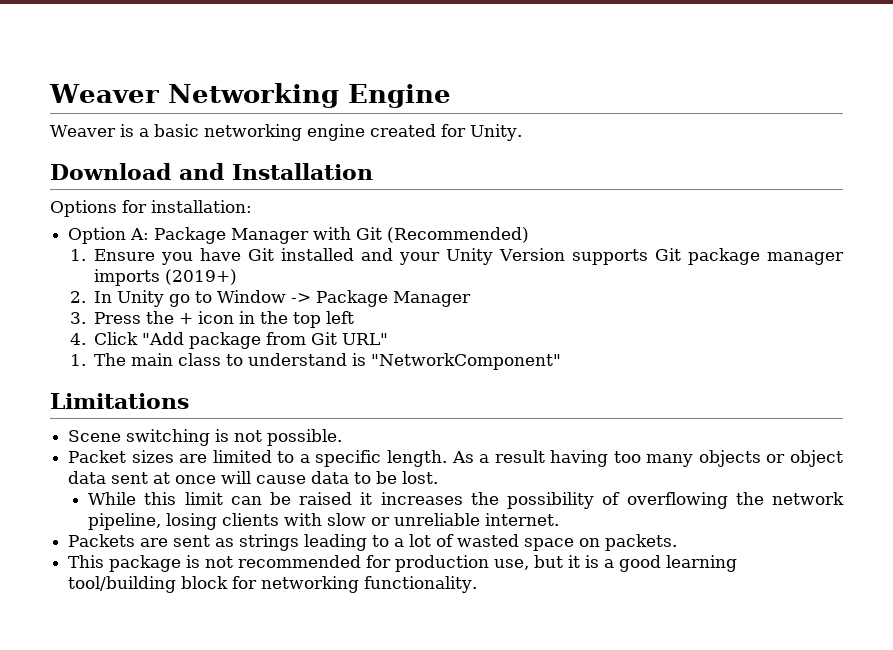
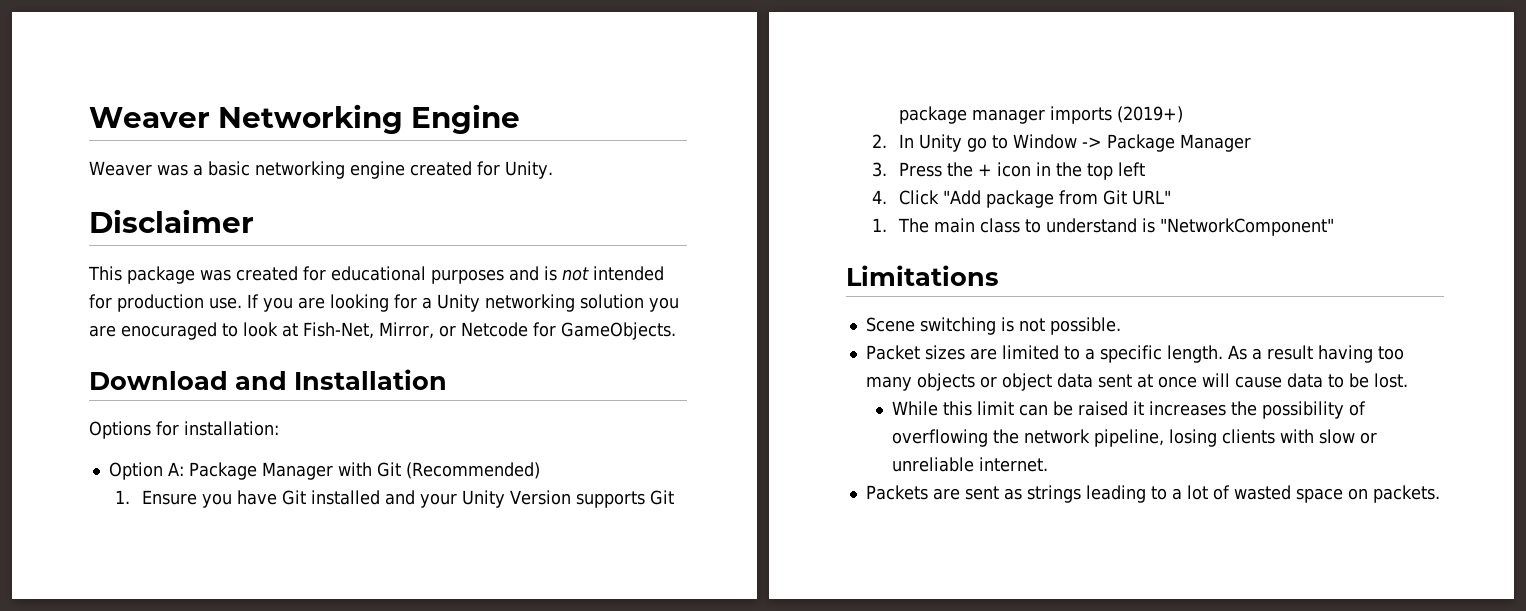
- Weaver is a basic networking engine created for Unity.
+ Weaver was a basic networking engine created for Unity.
+ Disclaimer
+ This package was created for educational purposes and is not intended for production use. If you are looking for a Unity networking solution you are enocuraged to look at Fish-Net, Mirror, or Netcode for GameObjects.
- This package is not recommended for production use, but it is a good learning tool/building block for networking functionality.

